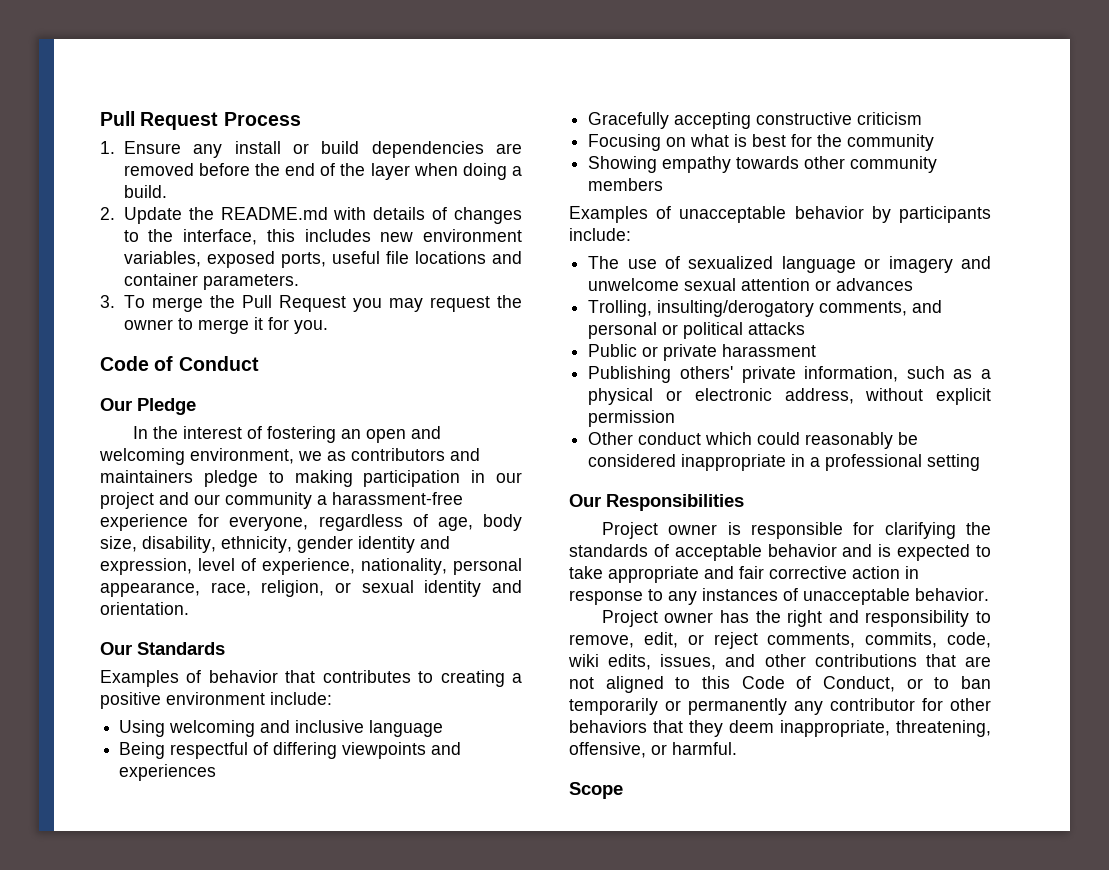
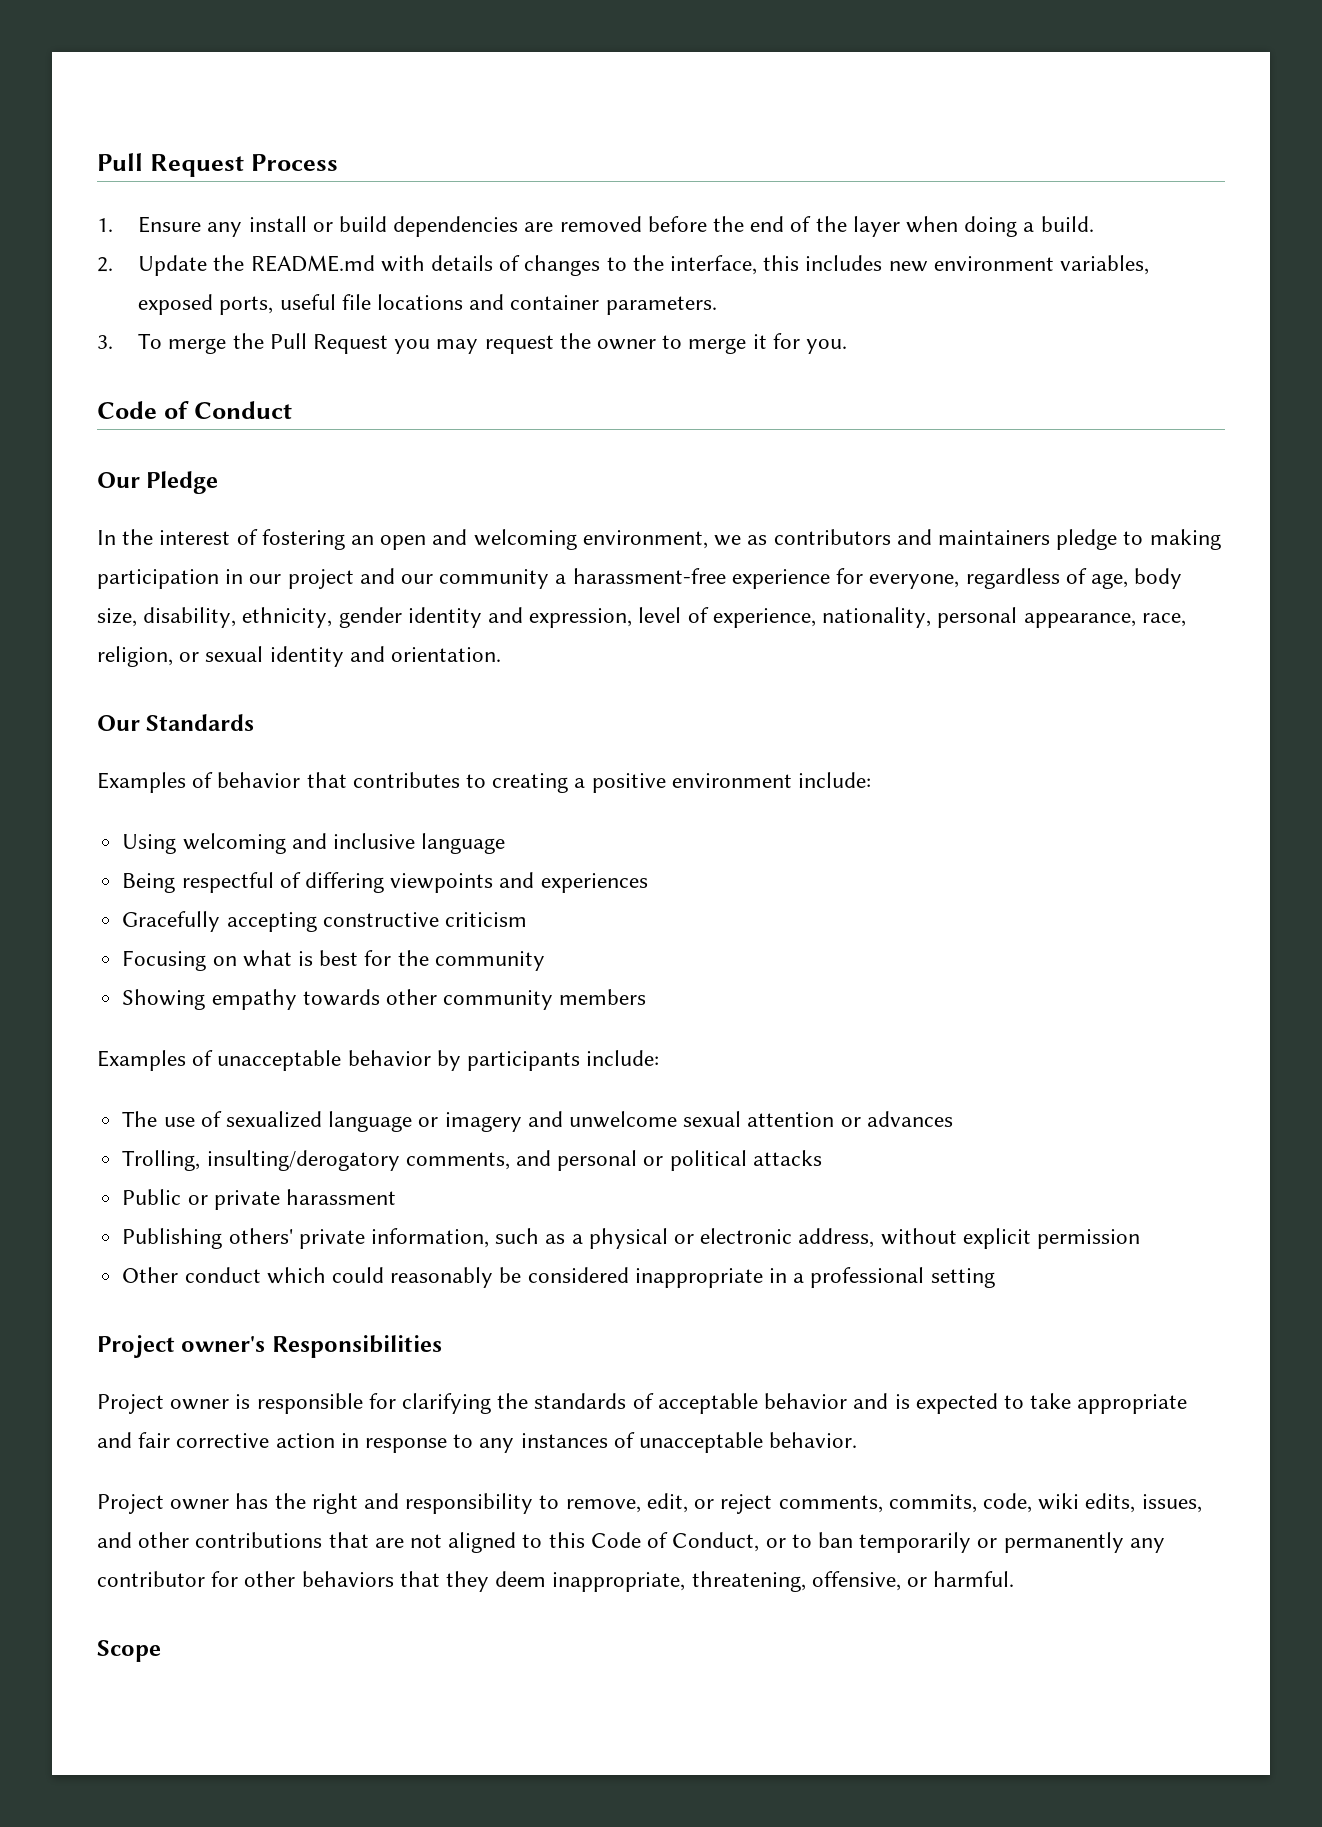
- Our Responsibilities
+ Project owner's Responsibilities

